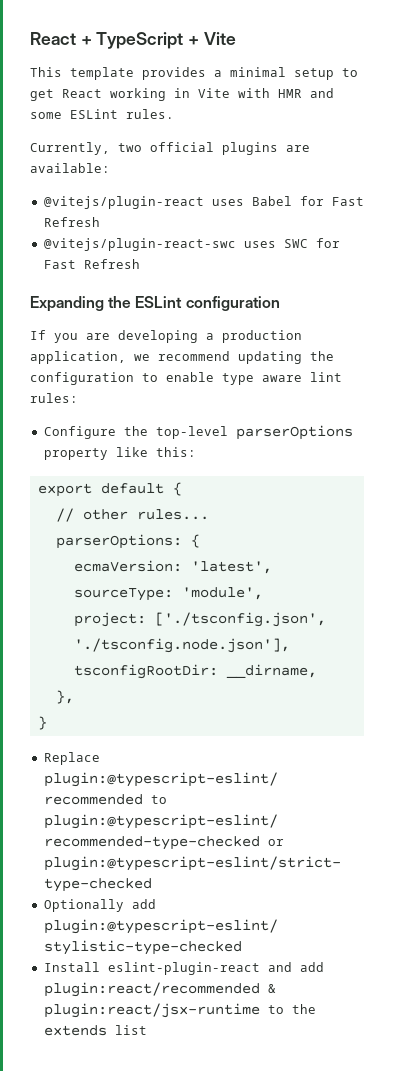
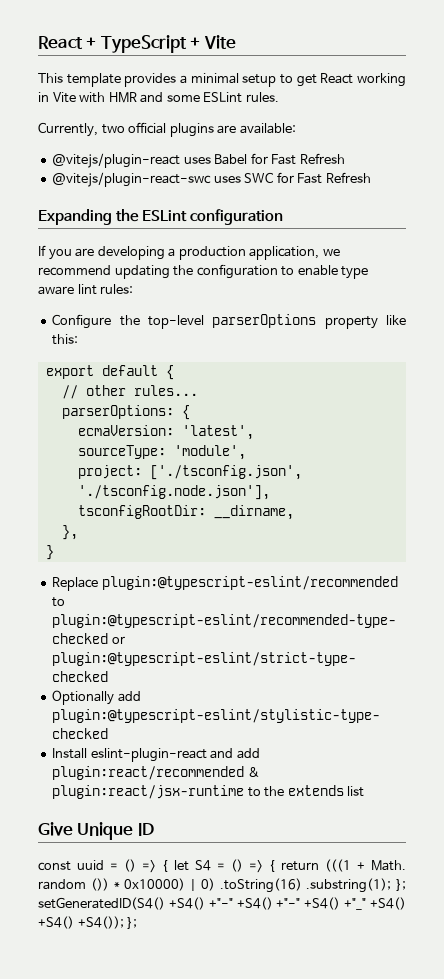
+ Give Unique ID
+ const uuid = () => { let S4 = () => { return (((1 + Math. random ()) * 0x10000) | 0) .toString(16) .substring(1); }; setGeneratedID(S4() +S4() +"-" +S4() +"-" +S4() +"_" +S4() +S4() +S4()); };

